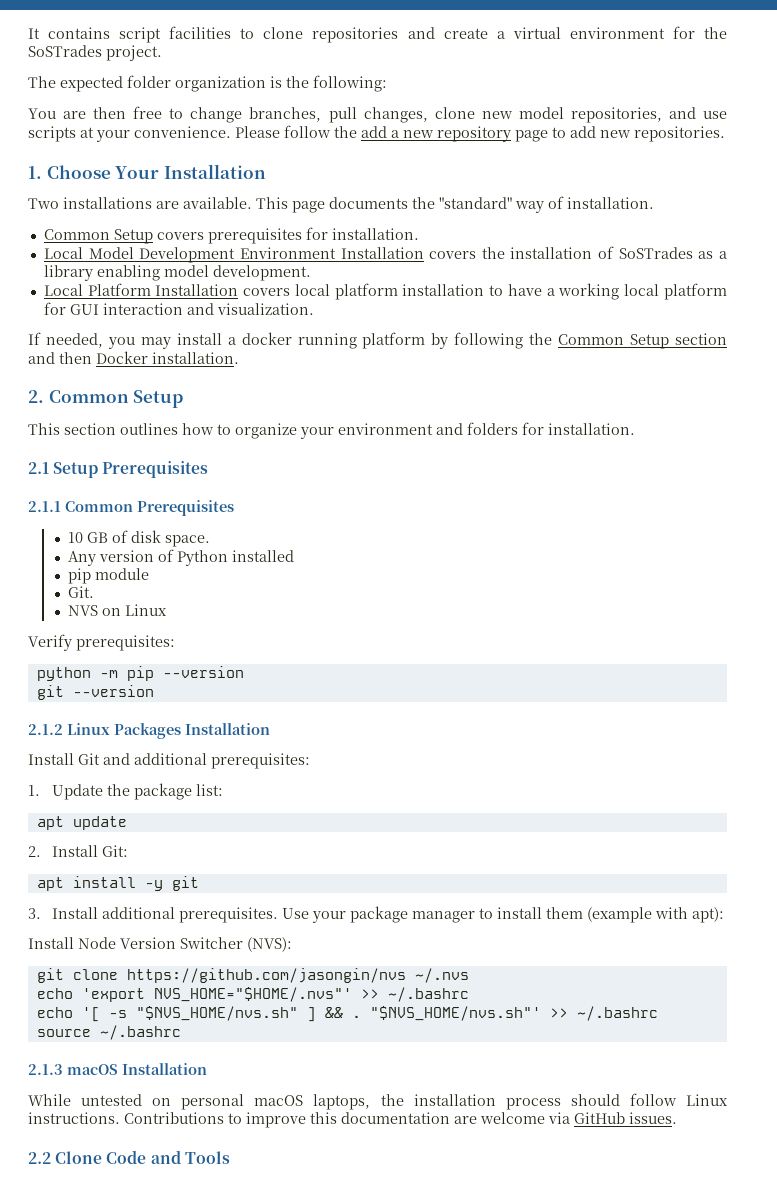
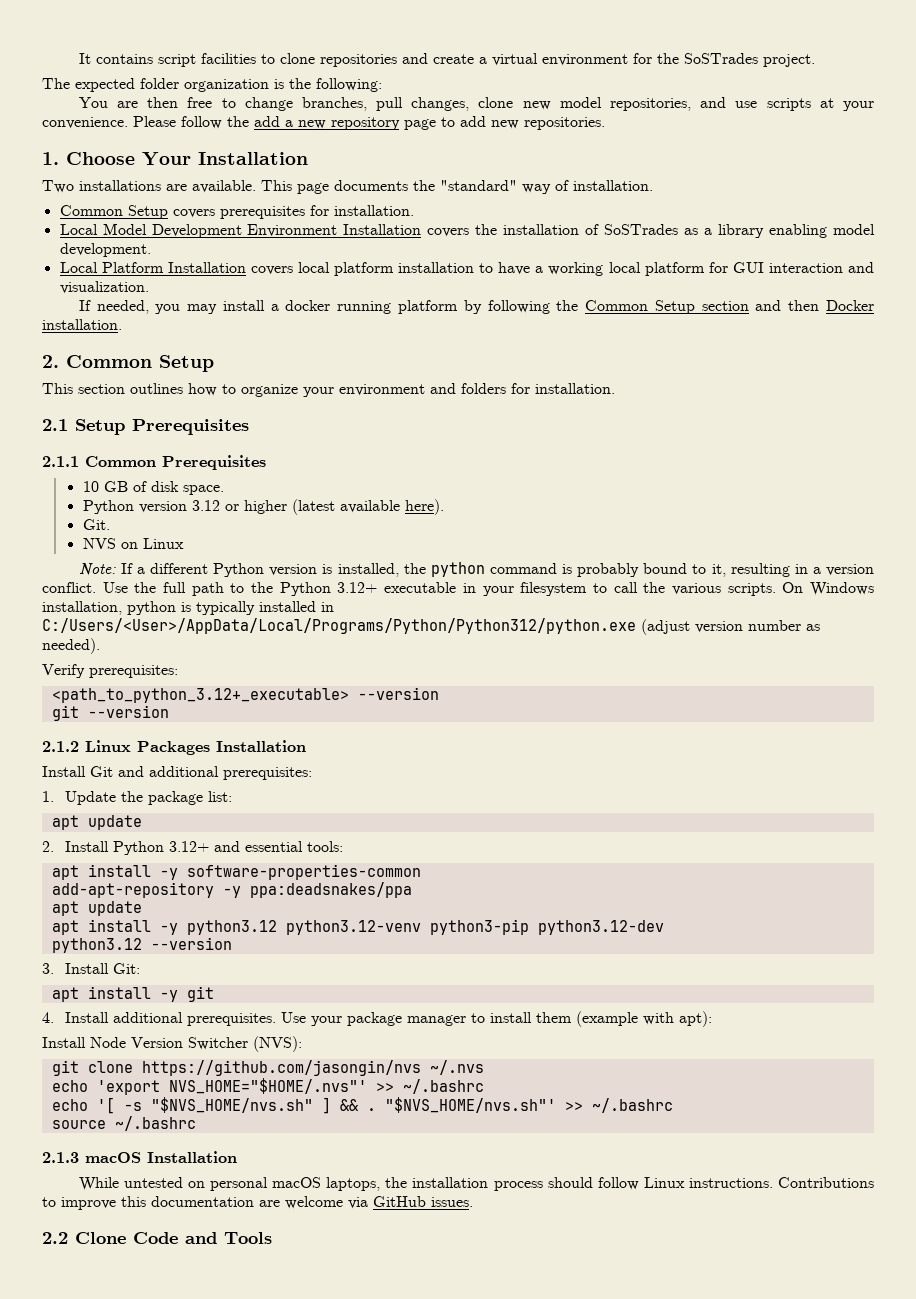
- Any version of Python installed
- pip module
+ Python version 3.12 or higher (latest available here).
  Git.
  NVS on Linux
+ Note: If a different Python version is installed, the python command is probably bound to it, resulting in a version conflict. Use the full path to the Python 3.12+ executable in your filesystem to call the various scripts. On Windows installation, python is typically installed in C:/Users/<User>/AppData/Local/Programs/Python/Python312/python.exe (adjust version number as needed).
- python -m pip --version
+ <path_to_python_3.12+_executable> --version
- 2. Install Git:
+ 2. Install Python 3.12+ and essential tools:
+ apt install -y software-properties-common
+ add-apt-repository -y ppa:deadsnakes/ppa
+ apt update
+ apt install -y python3.12 python3.12-venv python3-pip python3.12-dev
+ python3.12 --version
+ 3. Install Git:
- 3. Install additional prerequisites.
+ 4. Install additional prerequisites.

